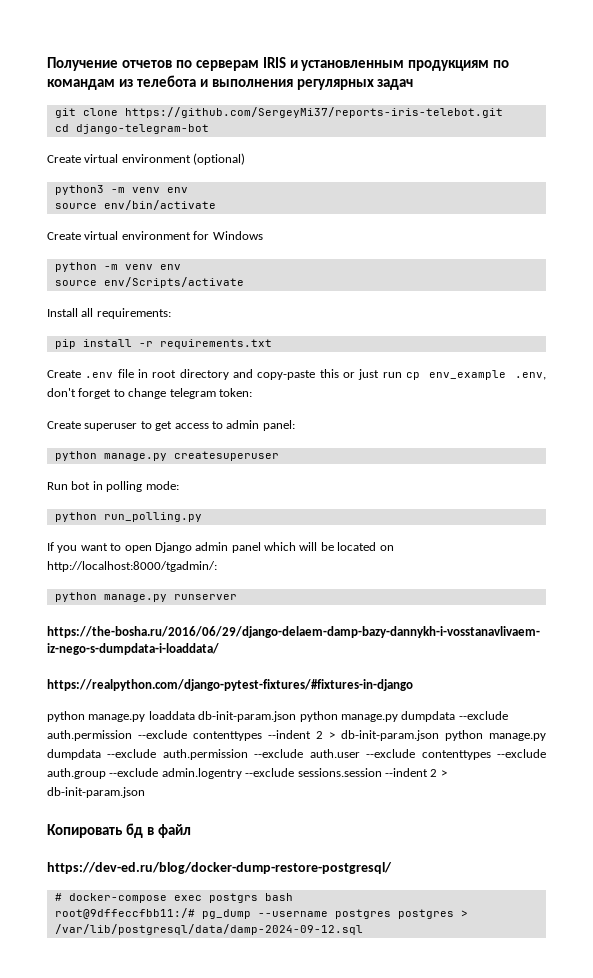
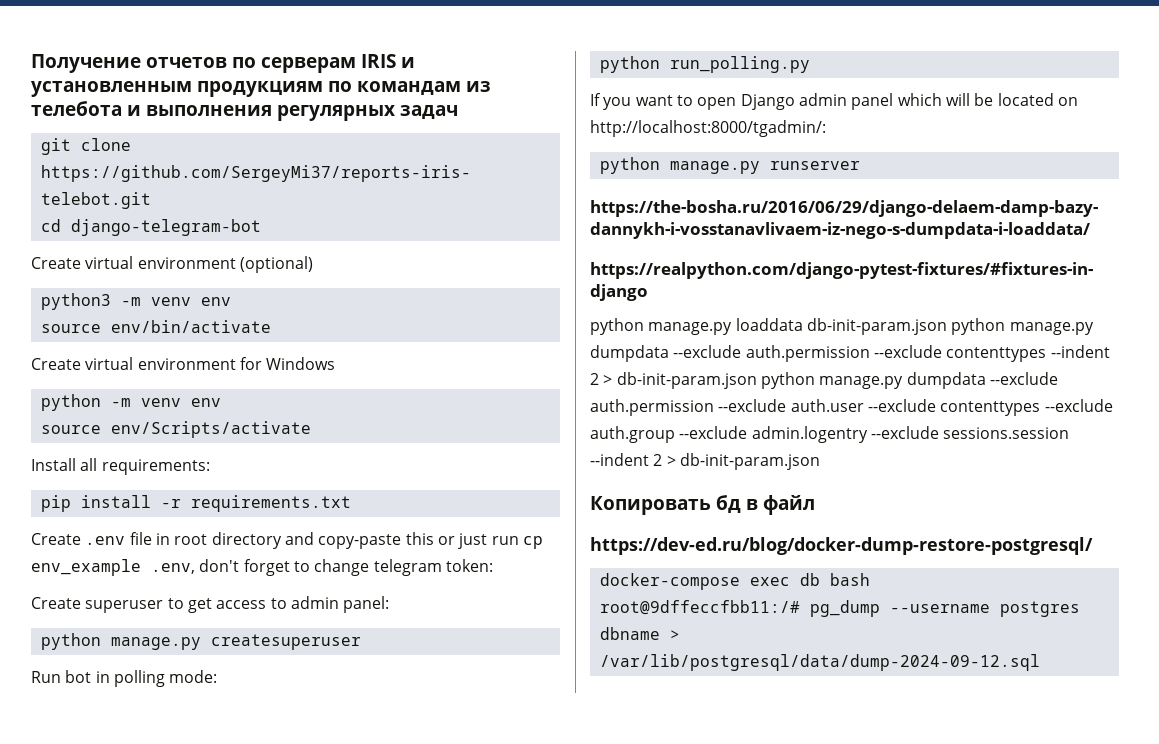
- # docker-compose exec postgrs bash
+ docker-compose exec db bash
- root@9dffeccfbb11:/# pg_dump --username postgres postgres > /var/lib/postgresql/data/damp-2024-09-12.sql
+ root@9dffeccfbb11:/# pg_dump --username postgres dbname > /var/lib/postgresql/data/dump-2024-09-12.sql

